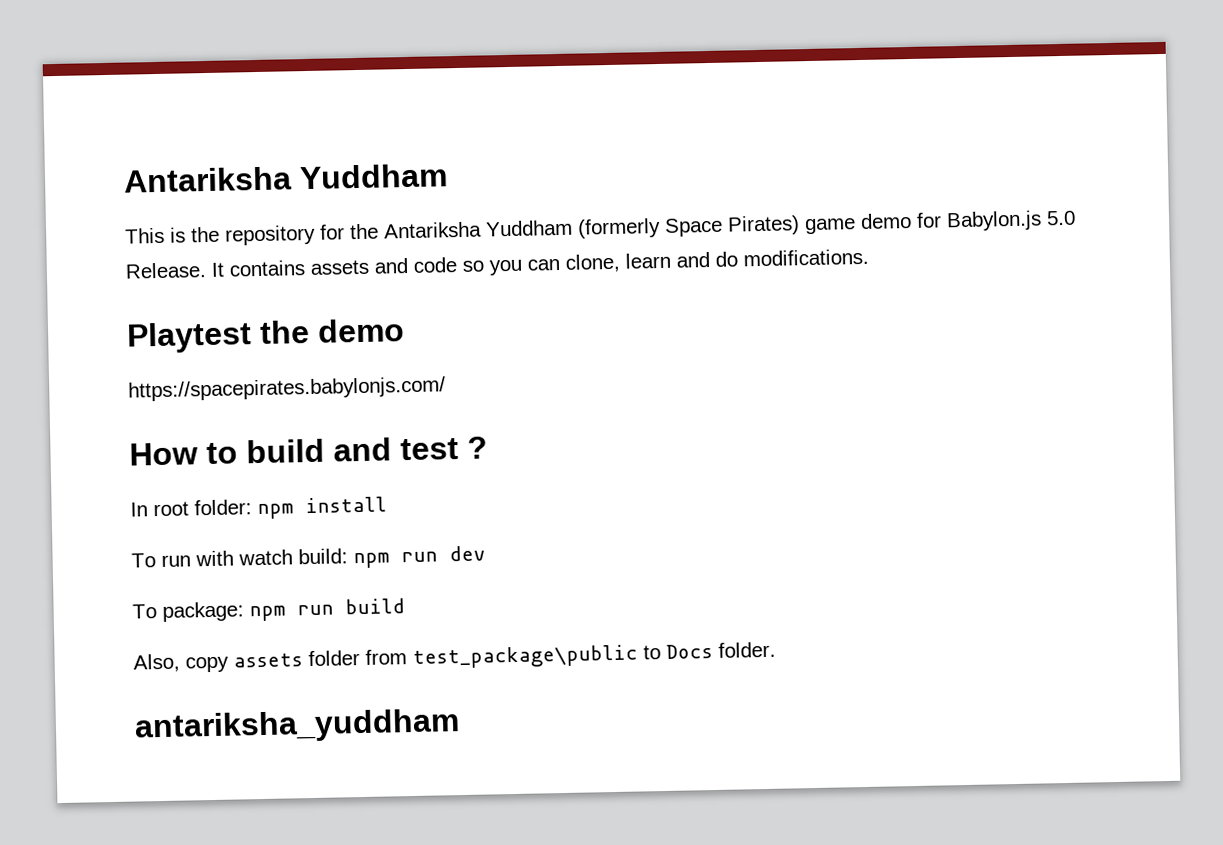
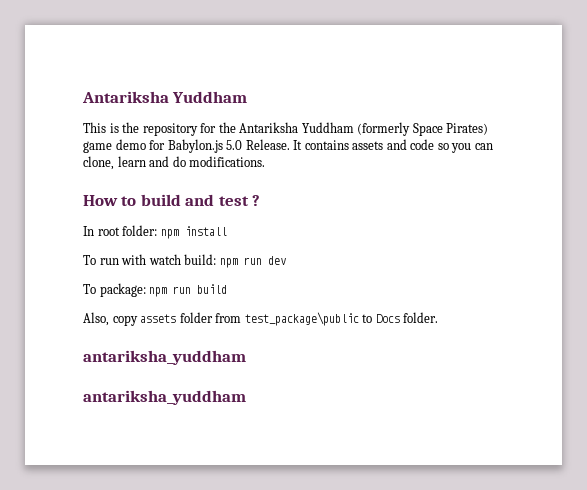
- Playtest the demo
- https://spacepirates.babylonjs.com/
  Also, copy assets folder from test_package\public to Docs folder.
+ antariksha_yuddham

